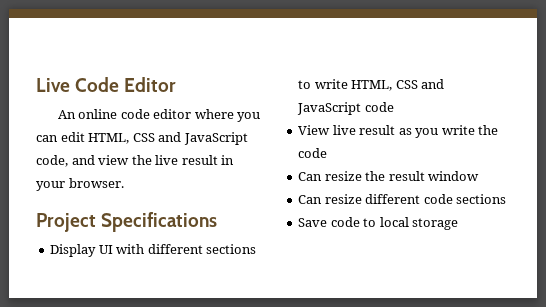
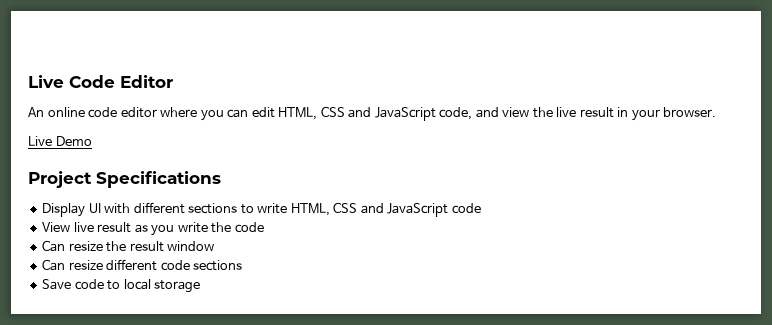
+ Live Demo

